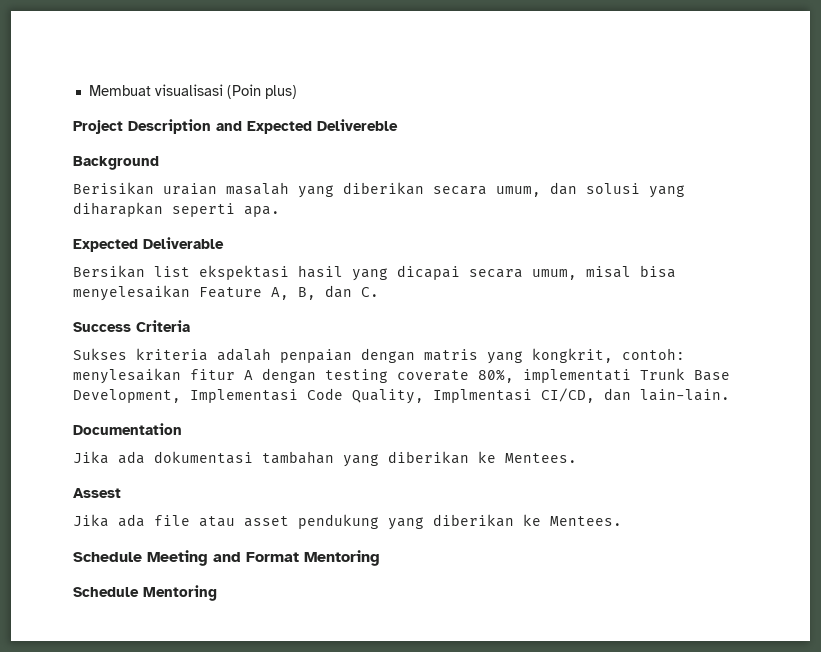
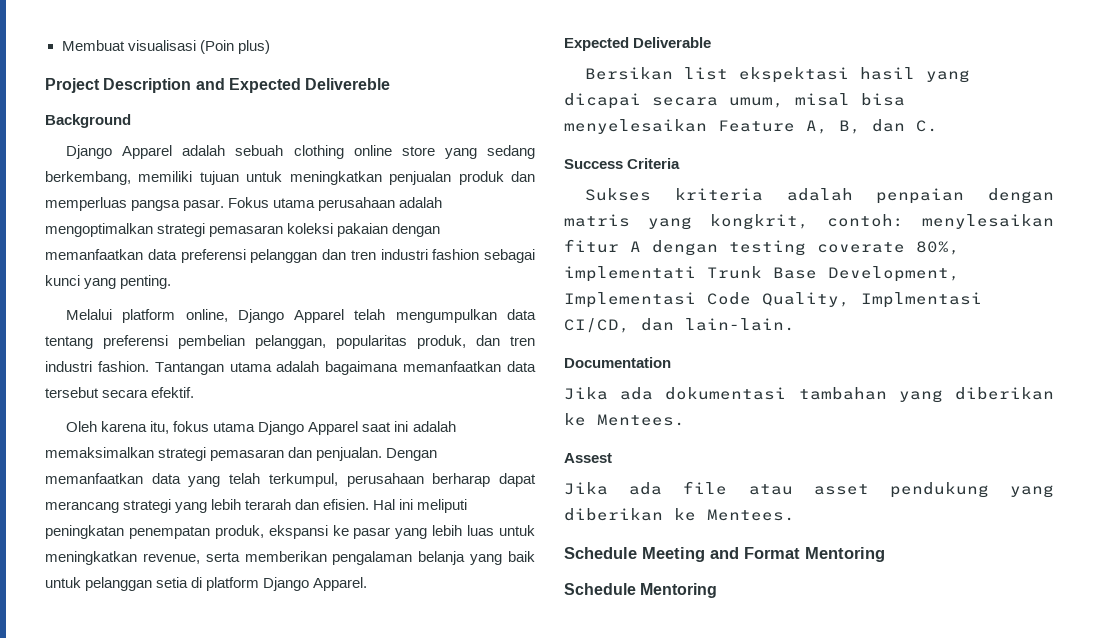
- Berisikan uraian masalah yang diberikan secara umum, dan solusi yang diharapkan seperti apa.
+ Django Apparel adalah sebuah clothing online store yang sedang berkembang, memiliki tujuan untuk meningkatkan penjualan produk dan memperluas pangsa pasar. Fokus utama perusahaan adalah mengoptimalkan strategi pemasaran koleksi pakaian dengan memanfaatkan data preferensi pelanggan dan tren industri fashion sebagai kunci yang penting.
+ Melalui platform online, Django Apparel telah mengumpulkan data tentang preferensi pembelian pelanggan, popularitas produk, dan tren industri fashion. Tantangan utama adalah bagaimana memanfaatkan data tersebut secara efektif.
+ Oleh karena itu, fokus utama Django Apparel saat ini adalah memaksimalkan strategi pemasaran dan penjualan. Dengan memanfaatkan data yang telah terkumpul, perusahaan berharap dapat merancang strategi yang lebih terarah dan efisien. Hal ini meliputi peningkatan penempatan produk, ekspansi ke pasar yang lebih luas untuk meningkatkan revenue, serta memberikan pengalaman belanja yang baik untuk pelanggan setia di platform Django Apparel.

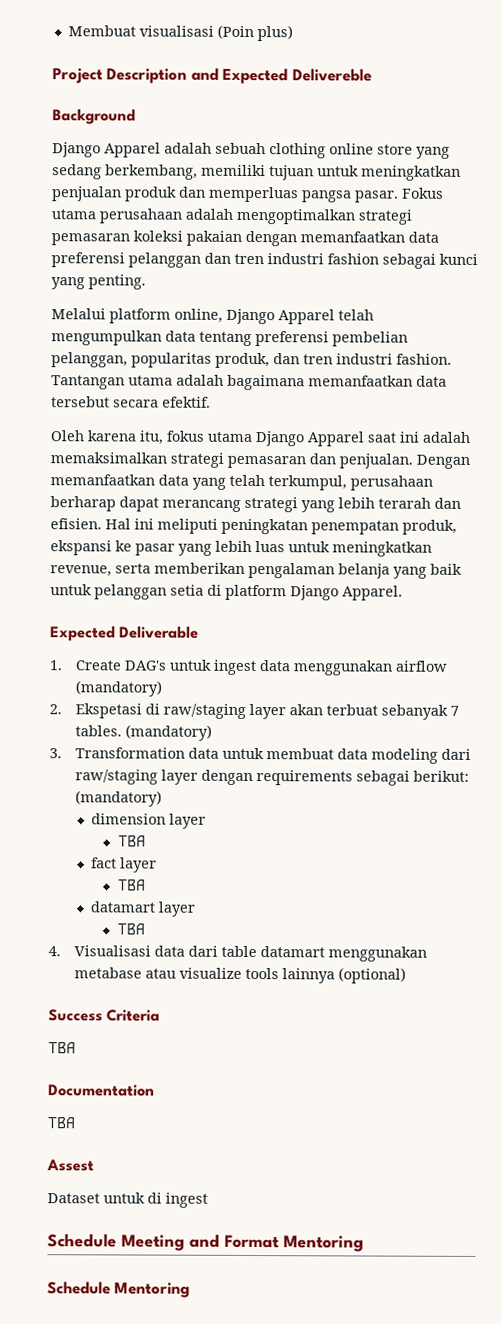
- Bersikan list ekspektasi hasil yang dicapai secara umum, misal bisa menyelesaikan Feature A, B, dan C.
+ 1. Create DAG's untuk ingest data menggunakan airflow (mandatory)
+ 2. Ekspetasi di raw/staging layer akan terbuat sebanyak 7 tables. (mandatory)
+ 3. Transformation data untuk membuat data modeling dari raw/staging layer dengan requirements sebagai berikut: (mandatory)
+ dimension layer
+ TBA
+ fact layer
+ TBA
+ datamart layer
+ TBA
+ 4. Visualisasi data dari table datamart menggunakan metabase atau visualize tools lainnya (optional)
  Success Criteria
- Sukses kriteria adalah penpaian dengan matris yang kongkrit, contoh: menylesaikan fitur A dengan testing coverate 80%, implementati Trunk Base Development, Implementasi Code Quality, Implmentasi CI/CD, dan lain-lain.
+ TBA
  Documentation
- Jika ada dokumentasi tambahan yang diberikan ke Mentees.
+ TBA
  Assest
- Jika ada file atau asset pendukung yang diberikan ke Mentees.
+ Dataset untuk di ingest

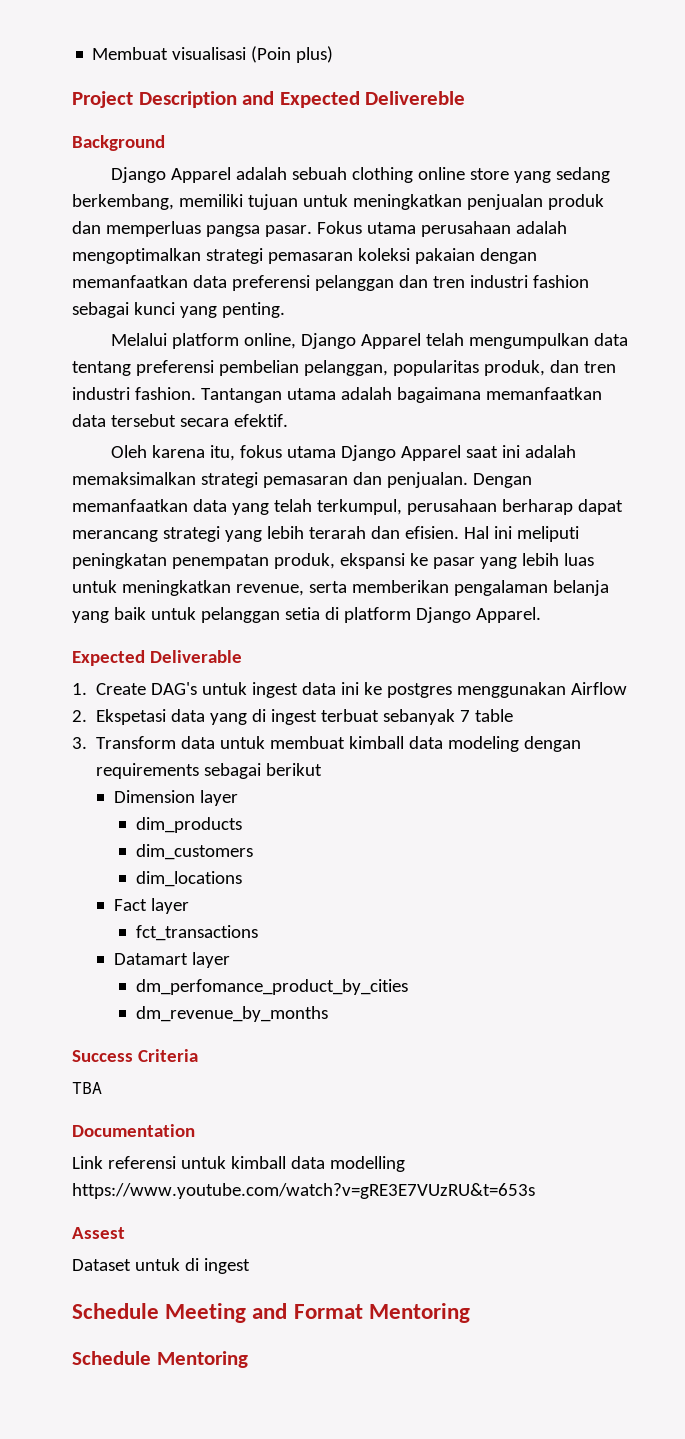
- 1. Create DAG's untuk ingest data menggunakan airflow (mandatory)
- 2. Ekspetasi di raw/staging layer akan terbuat sebanyak 7 tables. (mandatory)
+ 1. Create DAG's untuk ingest data ini ke postgres menggunakan Airflow
+ 2. Ekspetasi data yang di ingest terbuat sebanyak 7 table
- 3. Transformation data untuk membuat data modeling dari raw/staging layer dengan requirements sebagai berikut: (mandatory)
- dimension layer
- TBA
- fact layer
- TBA
- datamart layer
- TBA
- 4. Visualisasi data dari table datamart menggunakan metabase atau visualize tools lainnya (optional)
+ 3. Transform data untuk membuat kimball data modeling dengan requirements sebagai berikut
+ Dimension layer
+ dim_products
+ dim_customers
+ dim_locations
+ Fact layer
+ fct_transactions
+ Datamart layer
+ dm_perfomance_product_by_cities
+ dm_revenue_by_months
  Success Criteria
  TBA
  Documentation
- TBA
+ Link referensi untuk kimball data modelling https://www.youtube.com/watch?v=gRE3E7VUzRU&t=653s

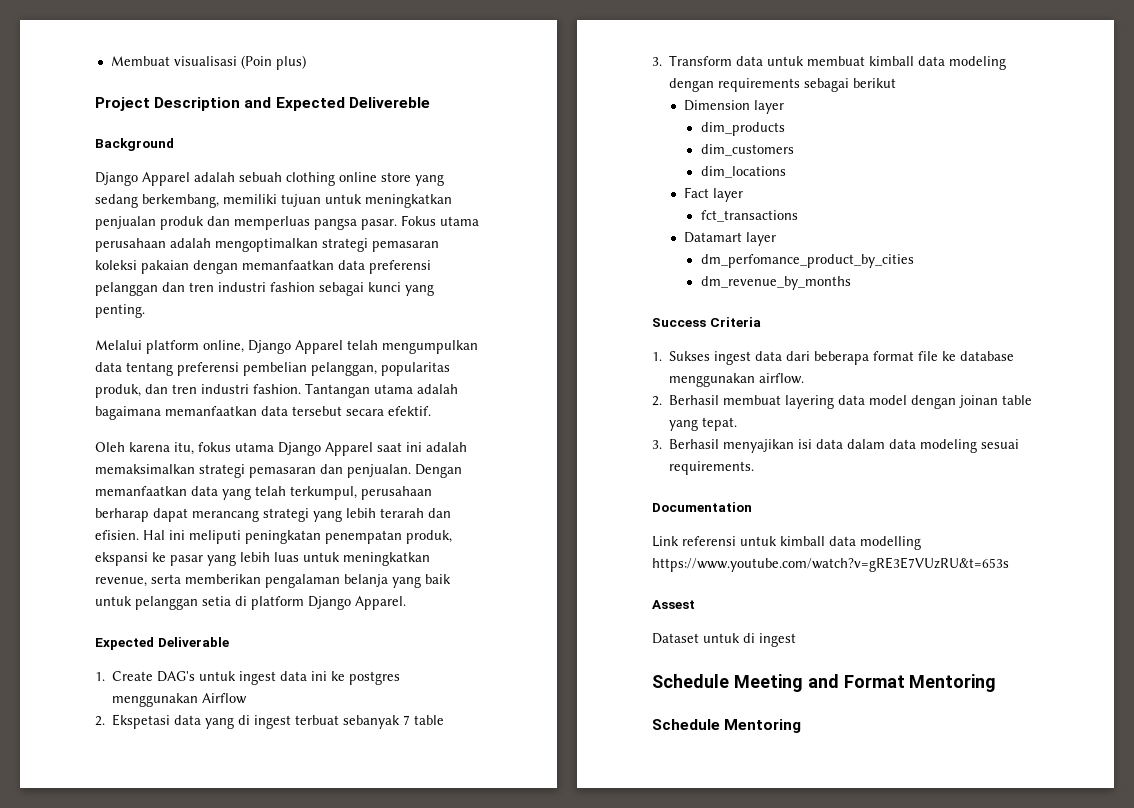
- TBA
+ 1. Sukses ingest data dari beberapa format file ke database menggunakan airflow.
+ 2. Berhasil membuat layering data model dengan joinan table yang tepat.
+ 3. Berhasil menyajikan isi data dalam data modeling sesuai requirements.

